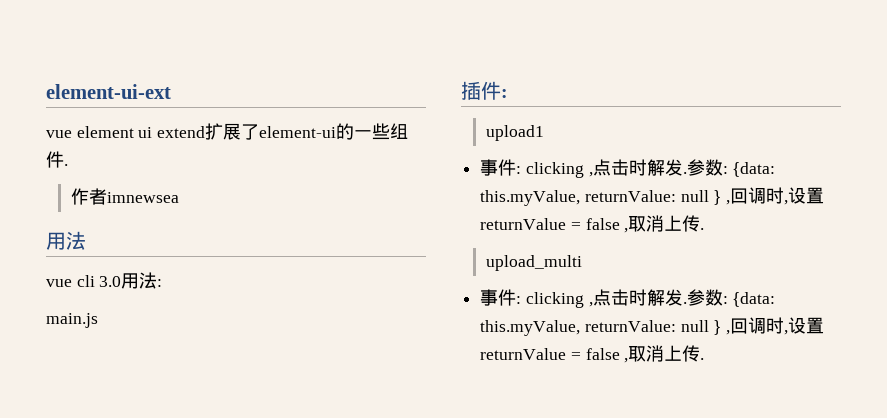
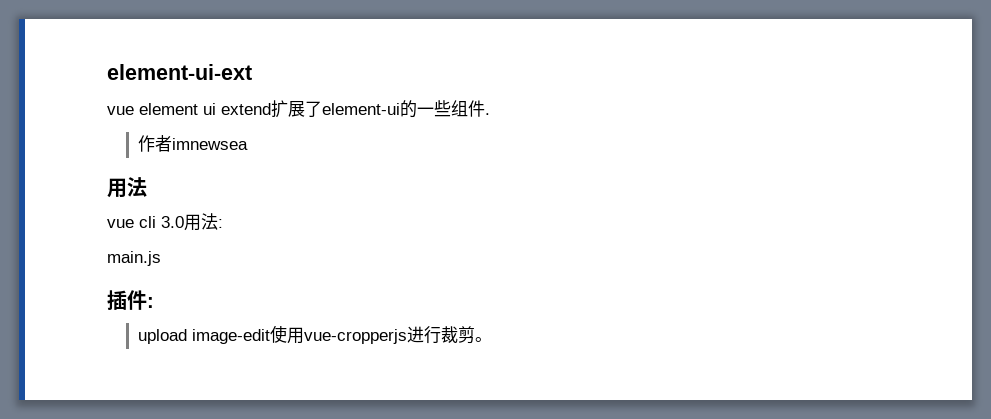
- upload1
- 事件: clicking ,点击时解发.参数: {data: this.myValue, returnValue: null } ,回调时,设置returnValue = false ,取消上传.
- upload_multi
- 事件: clicking ,点击时解发.参数: {data: this.myValue, returnValue: null } ,回调时,设置returnValue = false ,取消上传.
+ upload image-edit使用vue-cropperjs进行裁剪。

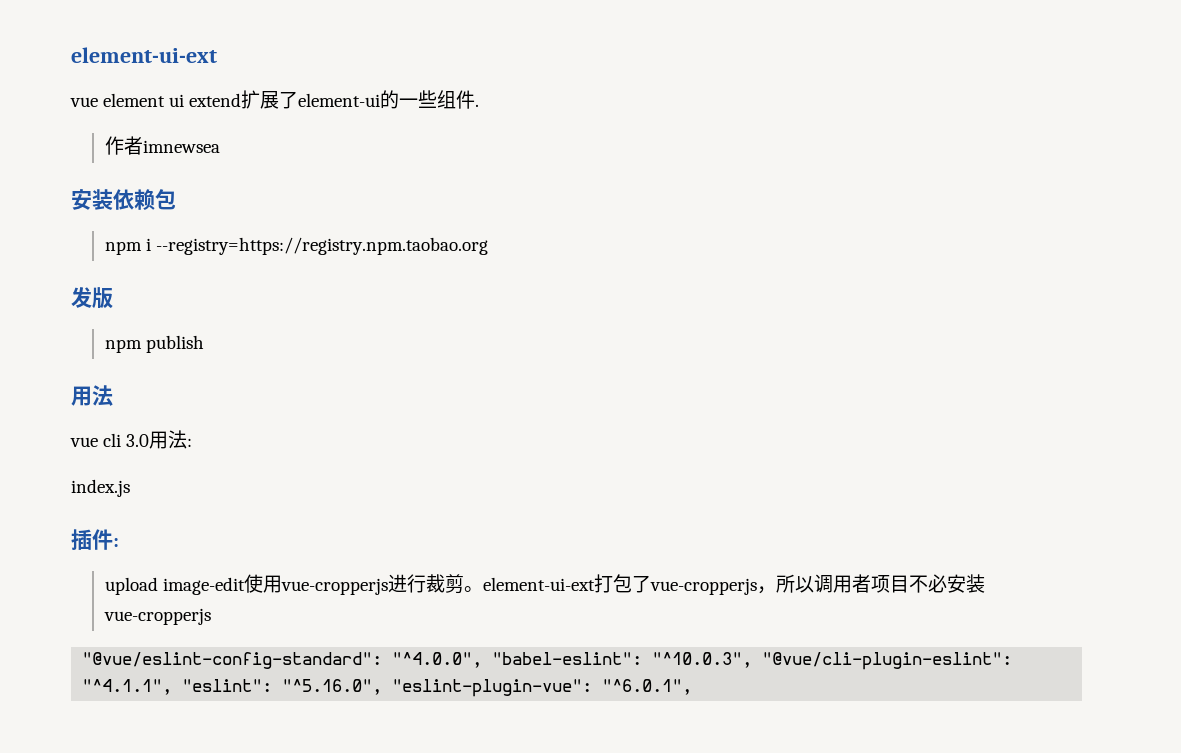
+ 安装依赖包
+ npm i --registry=https://registry.npm.taobao.org
+ 发版
+ npm publish
- main.js
+ index.js
- upload image-edit使用vue-cropperjs进行裁剪。
+ upload image-edit使用vue-cropperjs进行裁剪。element-ui-ext打包了vue-cropperjs，所以调用者项目不必安装vue-cropperjs
+ "@vue/eslint-config-standard": "^4.0.0", "babel-eslint": "^10.0.3", "@vue/cli-plugin-eslint": "^4.1.1", "eslint": "^5.16.0", "eslint-plugin-vue": "^6.0.1",

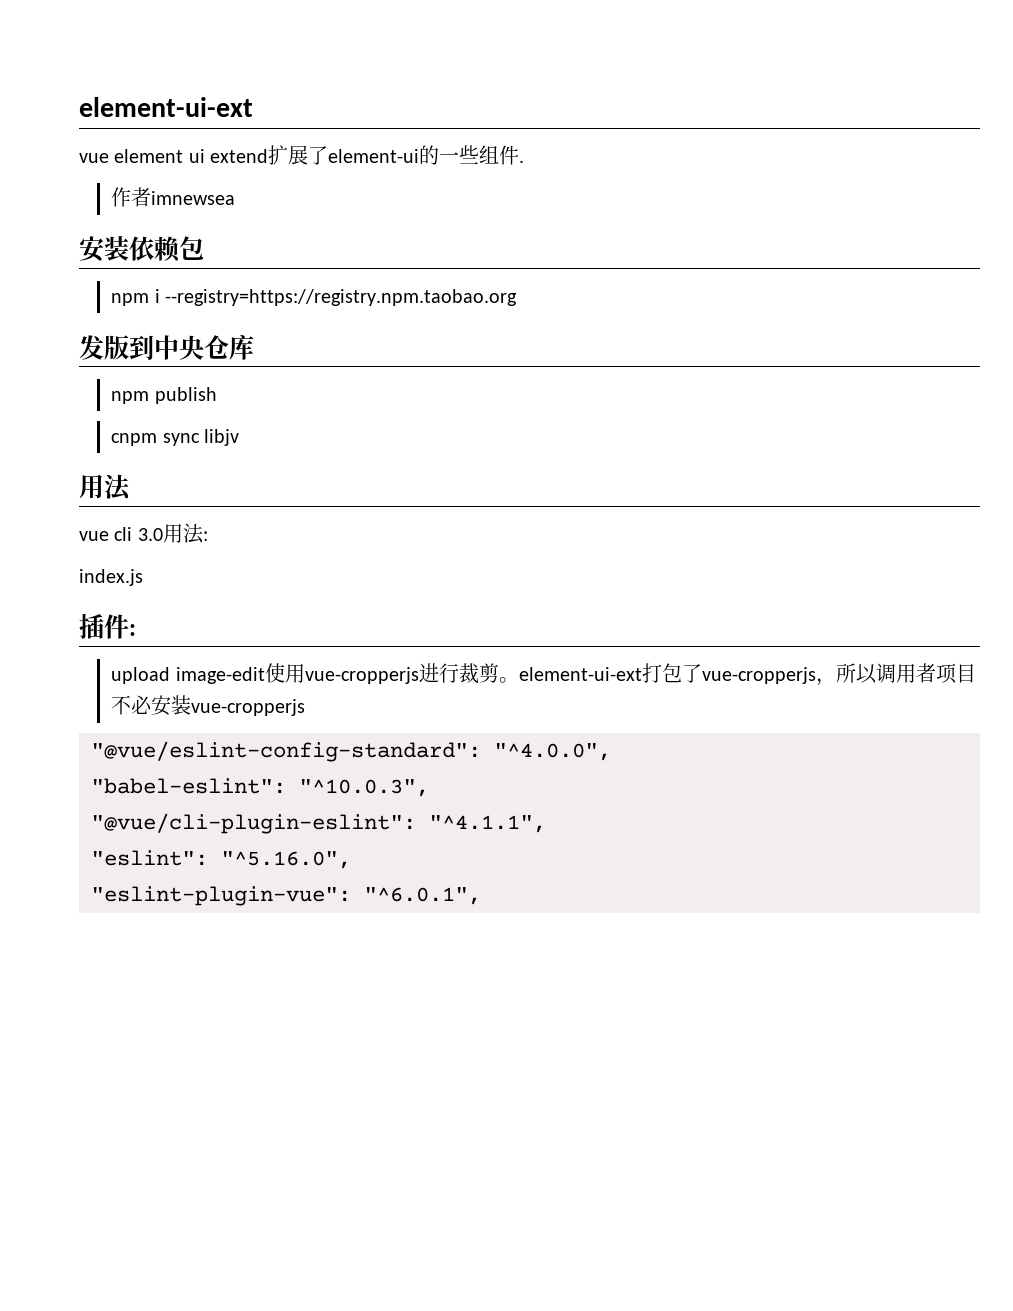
- 发版
+ 发版到中央仓库
+ cnpm sync libjv
- "@vue/eslint-config-standard": "^4.0.0", "babel-eslint": "^10.0.3", "@vue/cli-plugin-eslint": "^4.1.1", "eslint": "^5.16.0", "eslint-plugin-vue": "^6.0.1",
+ "@vue/eslint-config-standard": "^4.0.0",
+ "babel-eslint": "^10.0.3",
+ "@vue/cli-plugin-eslint": "^4.1.1",
+ "eslint": "^5.16.0",
+ "eslint-plugin-vue": "^6.0.1",

